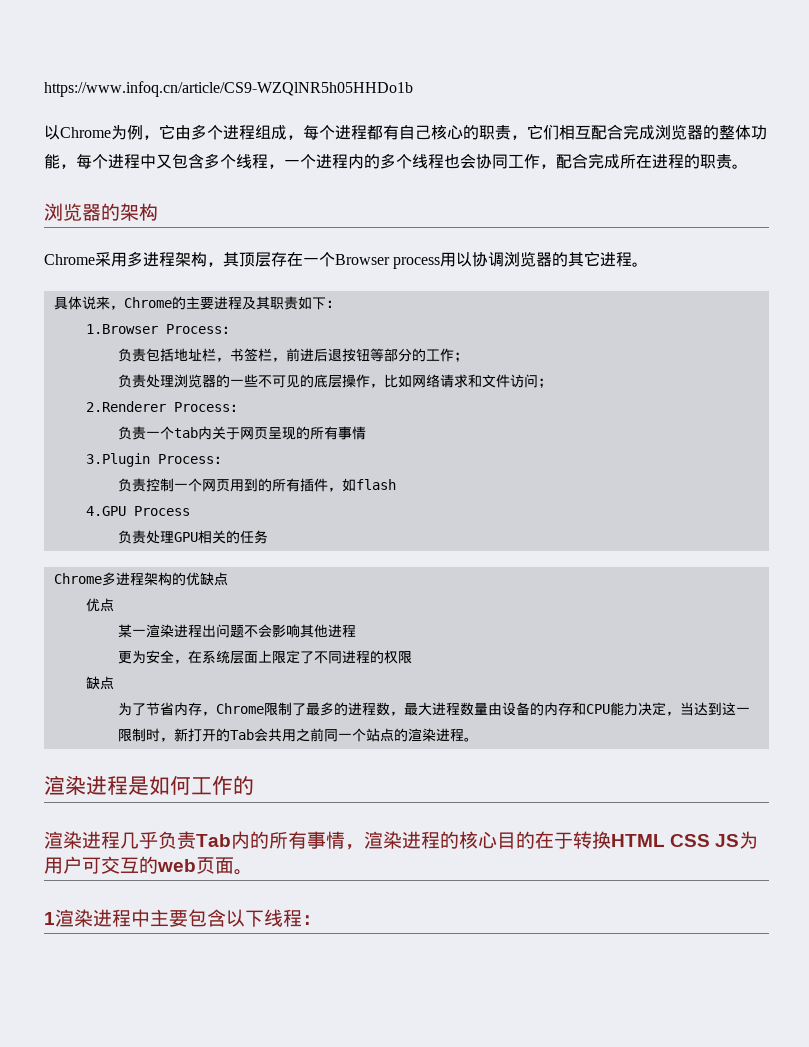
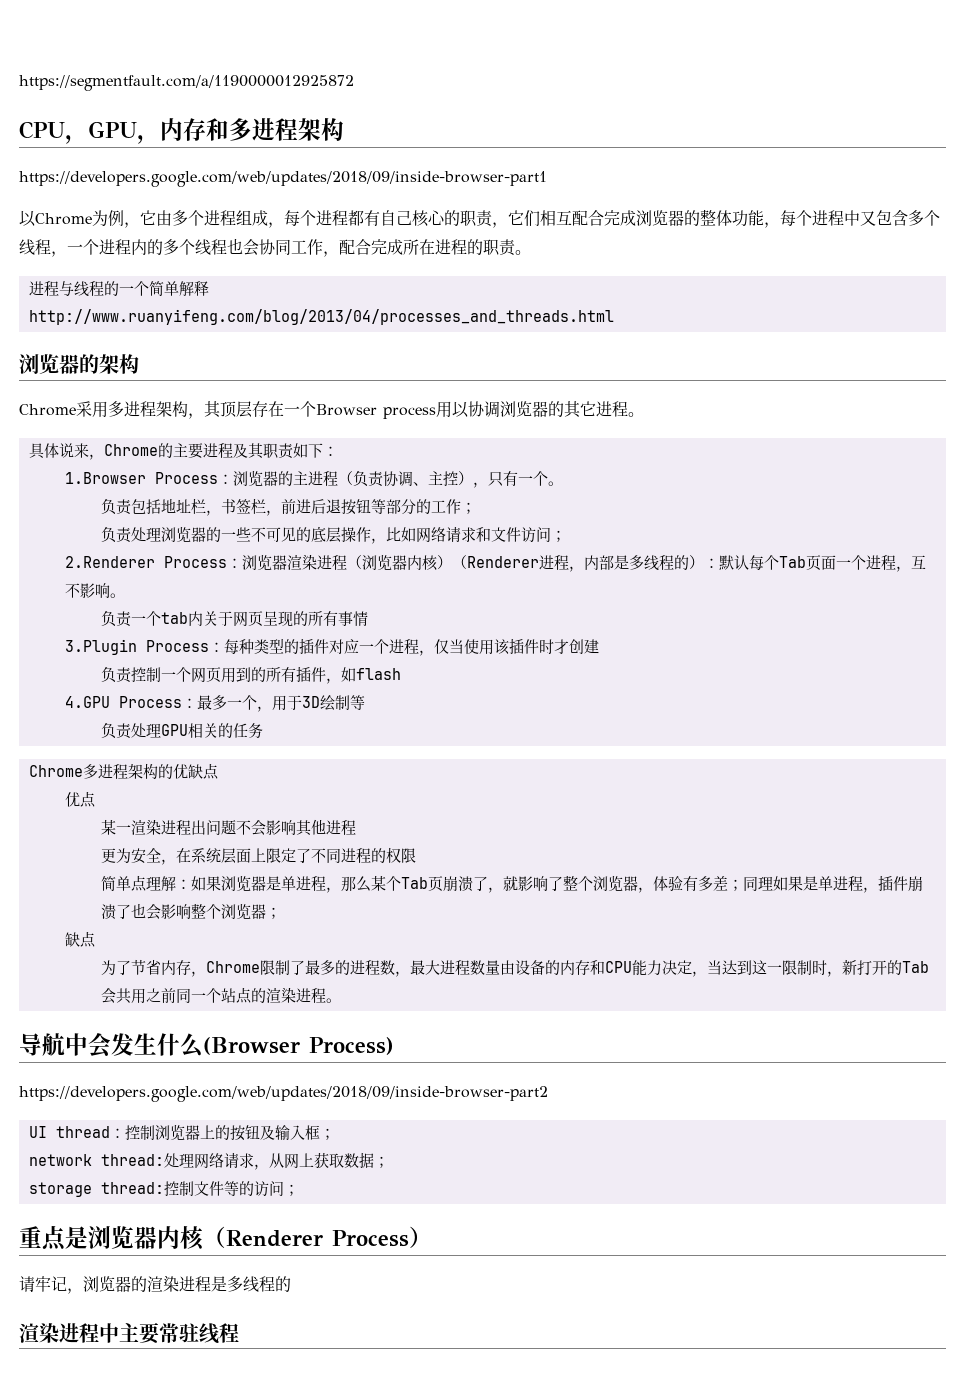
- https://www.infoq.cn/article/CS9-WZQlNR5h05HHDo1b
+ https://segmentfault.com/a/1190000012925872
+ CPU，GPU，内存和多进程架构
+ https://developers.google.com/web/updates/2018/09/inside-browser-part1
+ 进程与线程的一个简单解释
+ http://www.ruanyifeng.com/blog/2013/04/processes_and_threads.html
- 1.Browser Process：
+ 1.Browser Process：浏览器的主进程（负责协调、主控），只有一个。
- 2.Renderer Process：
+ 2.Renderer Process：浏览器渲染进程（浏览器内核）（Renderer进程，内部是多线程的）：默认每个Tab页面一个进程，互不影响。
- 3.Plugin Process：
+ 3.Plugin Process：每种类型的插件对应一个进程，仅当使用该插件时才创建
- 4.GPU Process
+ 4.GPU Process：最多一个，用于3D绘制等
+ 简单点理解：如果浏览器是单进程，那么某个Tab页崩溃了，就影响了整个浏览器，体验有多差；同理如果是单进程，插件崩溃了也会影响整个浏览器；
- 渲染进程是如何工作的
+ 导航中会发生什么(Browser Process)
+ https://developers.google.com/web/updates/2018/09/inside-browser-part2
+ UI thread：控制浏览器上的按钮及输入框；
+ network thread:处理网络请求，从网上获取数据；
+ storage thread:控制文件等的访问；
+ 重点是浏览器内核（Renderer Process）
+ 请牢记，浏览器的渲染进程是多线程的
- 渲染进程几乎负责Tab内的所有事情，渲染进程的核心目的在于转换HTML CSS JS为用户可交互的web页面。
- 1渲染进程中主要包含以下线程：
+ 渲染进程中主要常驻线程

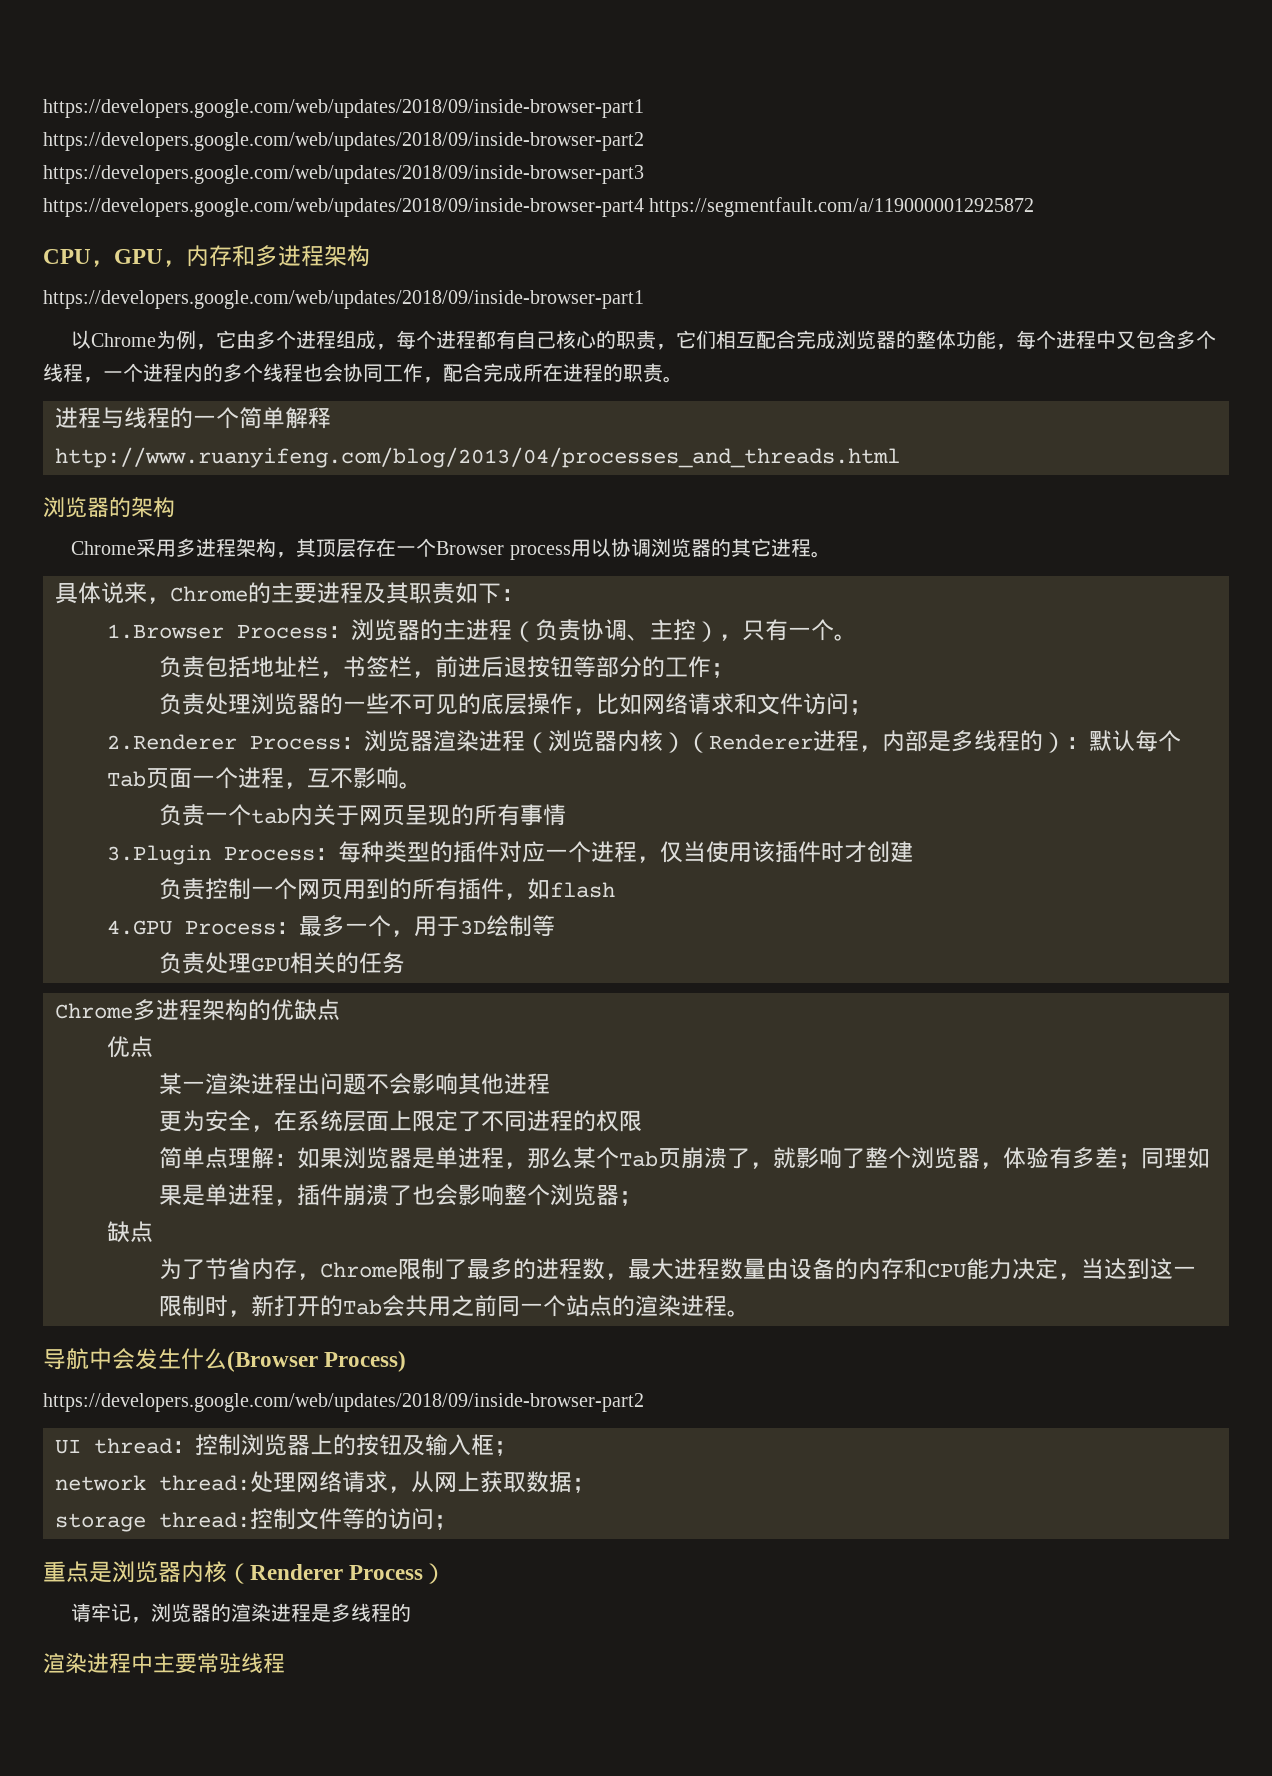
- https://segmentfault.com/a/1190000012925872
+ https://developers.google.com/web/updates/2018/09/inside-browser-part1 https://developers.google.com/web/updates/2018/09/inside-browser-part2 https://developers.google.com/web/updates/2018/09/inside-browser-part3 https://developers.google.com/web/updates/2018/09/inside-browser-part4 https://segmentfault.com/a/1190000012925872

